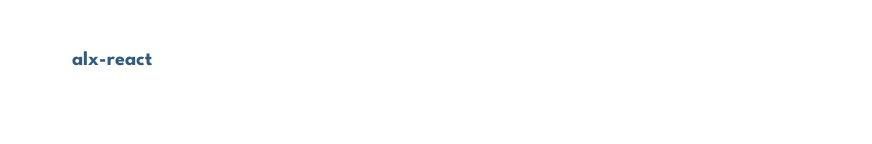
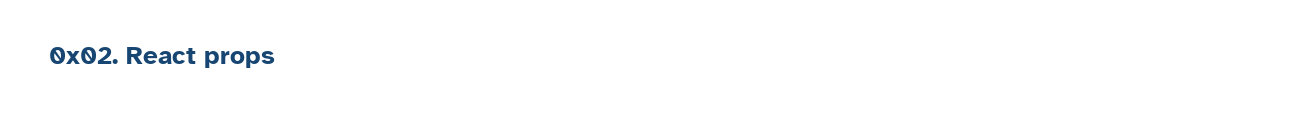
- alx-react
+ 0x02. React props

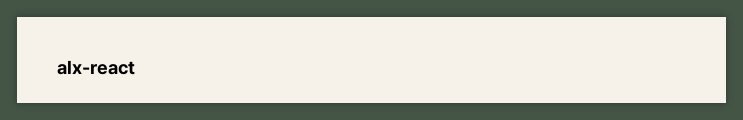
- 0x02. React props
+ alx-react

